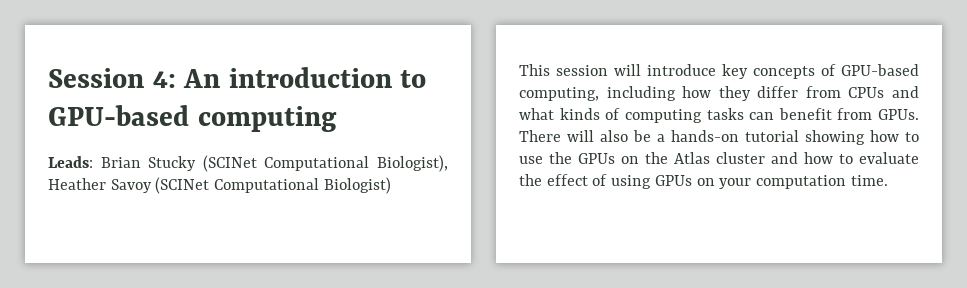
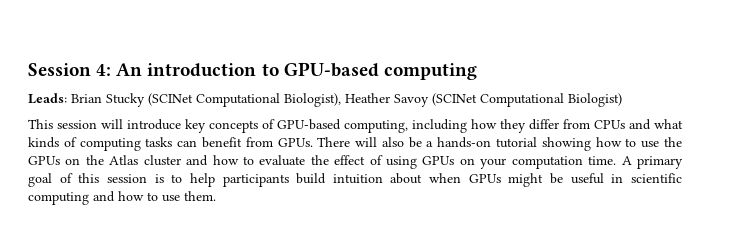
+ A primary goal of this session is to help participants build intuition about when GPUs might be useful in scientific computing and how to use them.

